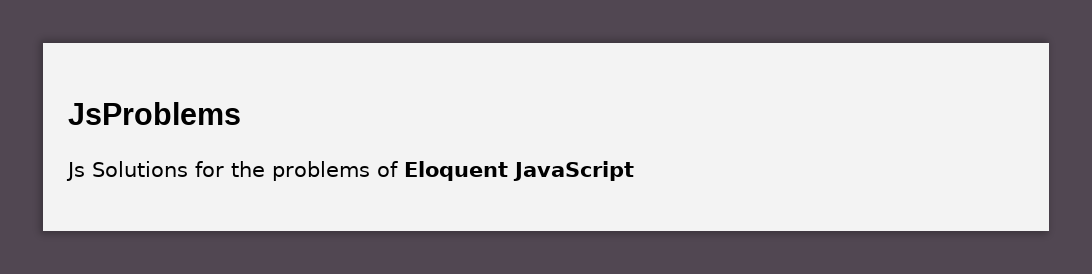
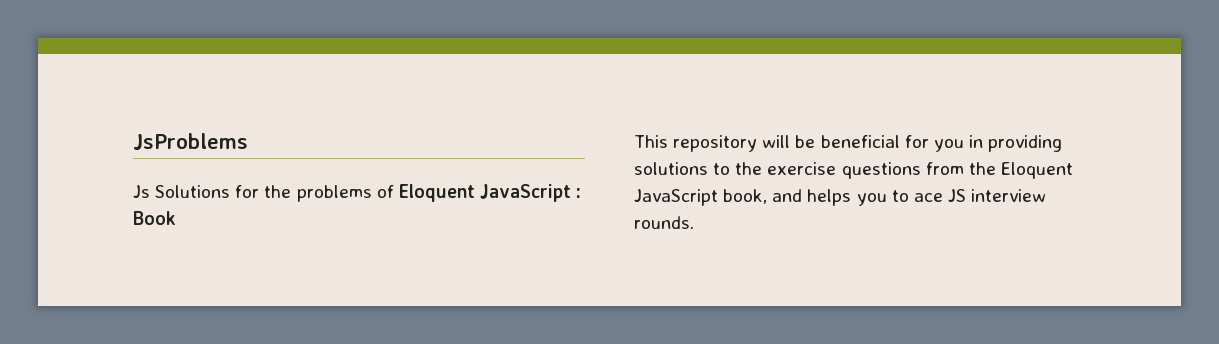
- Js Solutions for the problems of Eloquent JavaScript
+ Js Solutions for the problems of Eloquent JavaScript : Book
+ This repository will be beneficial for you in providing solutions to the exercise questions from the Eloquent JavaScript book, and helps you to ace JS interview rounds.

